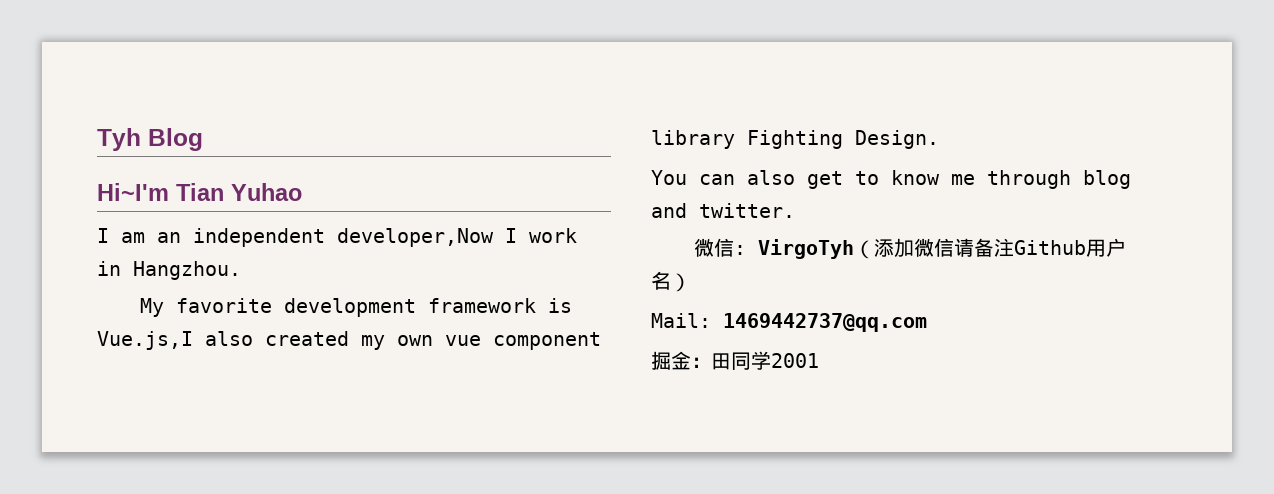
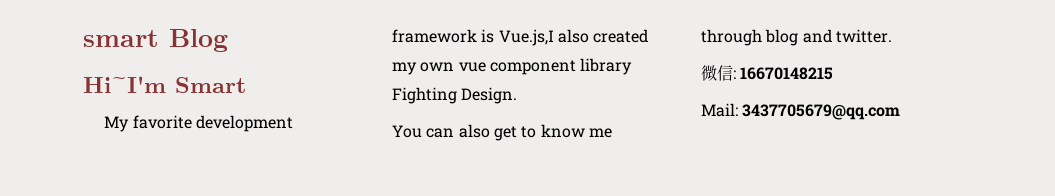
- Tyh Blog
+ smart Blog
- Hi~I'm Tian Yuhao
- I am an independent developer,Now I work in Hangzhou.
+ Hi~I'm Smart
- 微信: VirgoTyh（添加微信请备注Github用户名）
- Mail: 1469442737@qq.com
- 掘金：田同学2001
+ 微信: 16670148215
+ Mail: 3437705679@qq.com

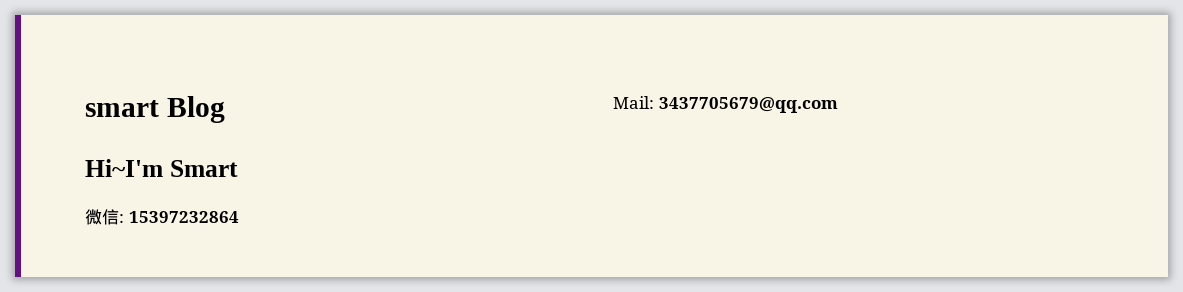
- My favorite development framework is Vue.js,I also created my own vue component library Fighting Design.
- You can also get to know me through blog and twitter.
- 微信: 16670148215
+ 微信: 15397232864

